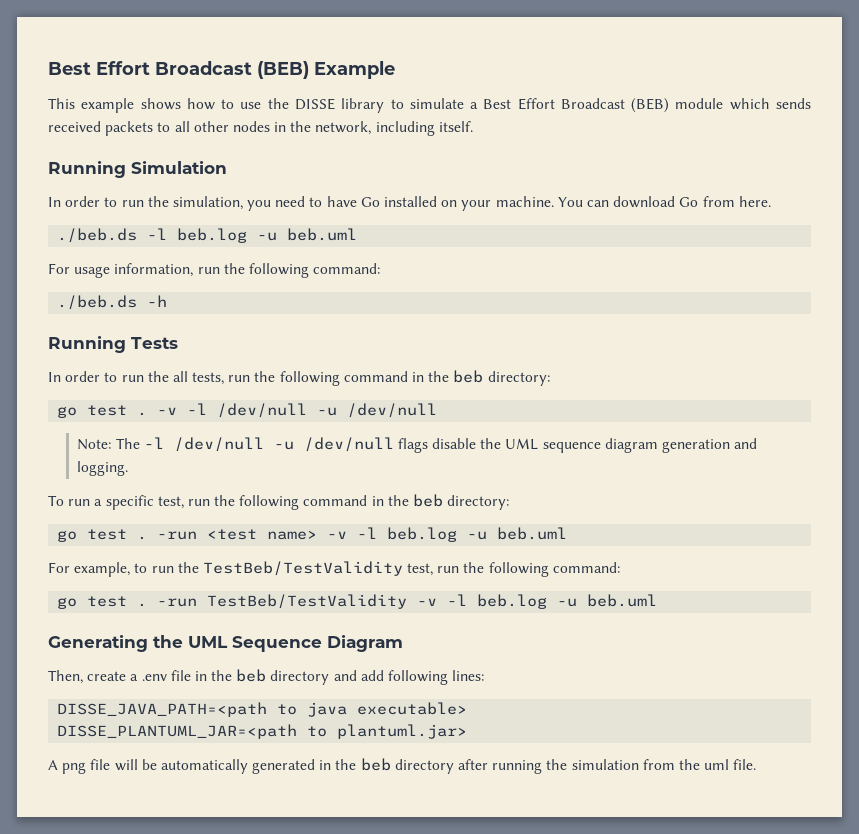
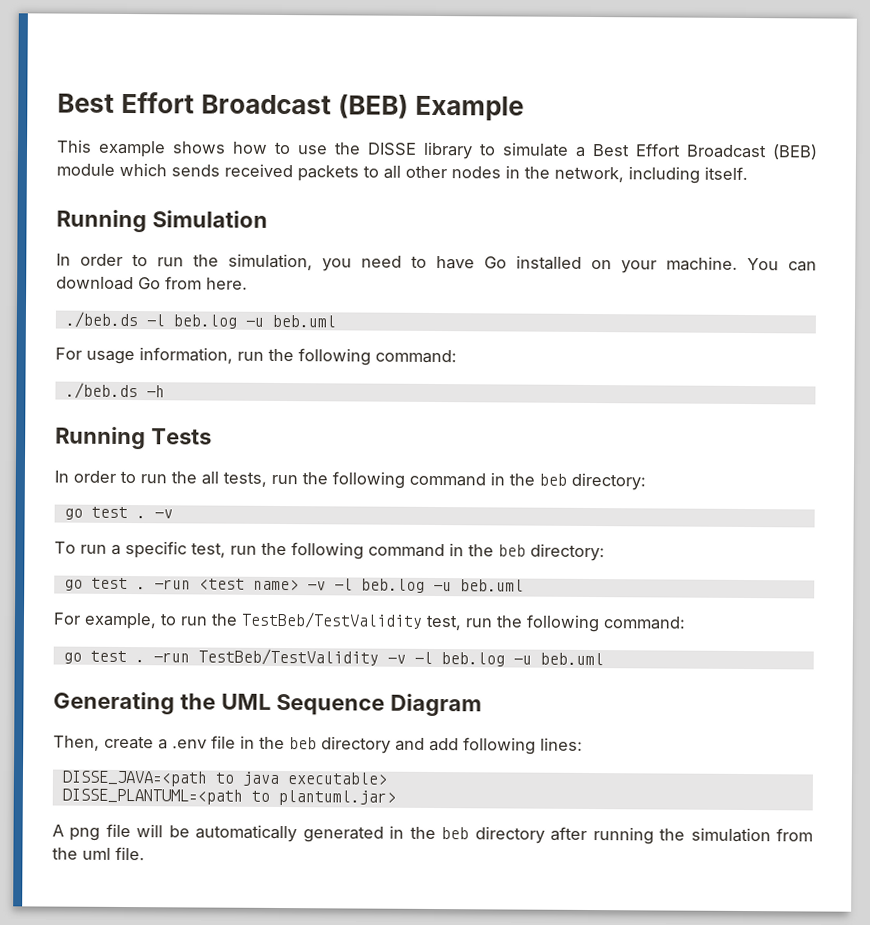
- go test . -v -l /dev/null -u /dev/null
- Note: The -l /dev/null -u /dev/null flags disable the UML sequence diagram generation and logging.
+ go test . -v
- DISSE_JAVA_PATH=<path to java executable>
+ DISSE_JAVA=<path to java executable>
- DISSE_PLANTUML_JAR=<path to plantuml.jar>
+ DISSE_PLANTUML=<path to plantuml.jar>

